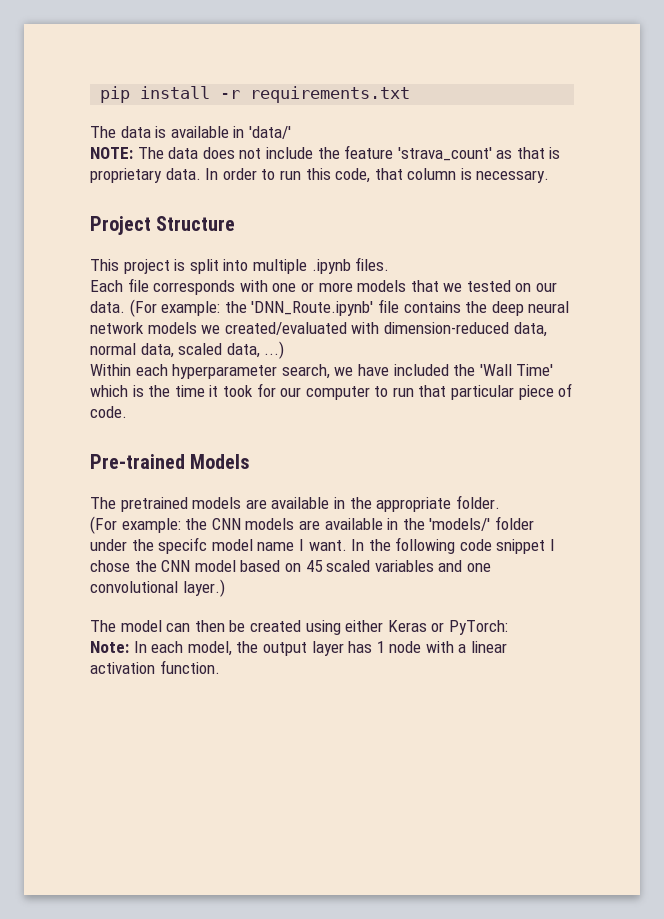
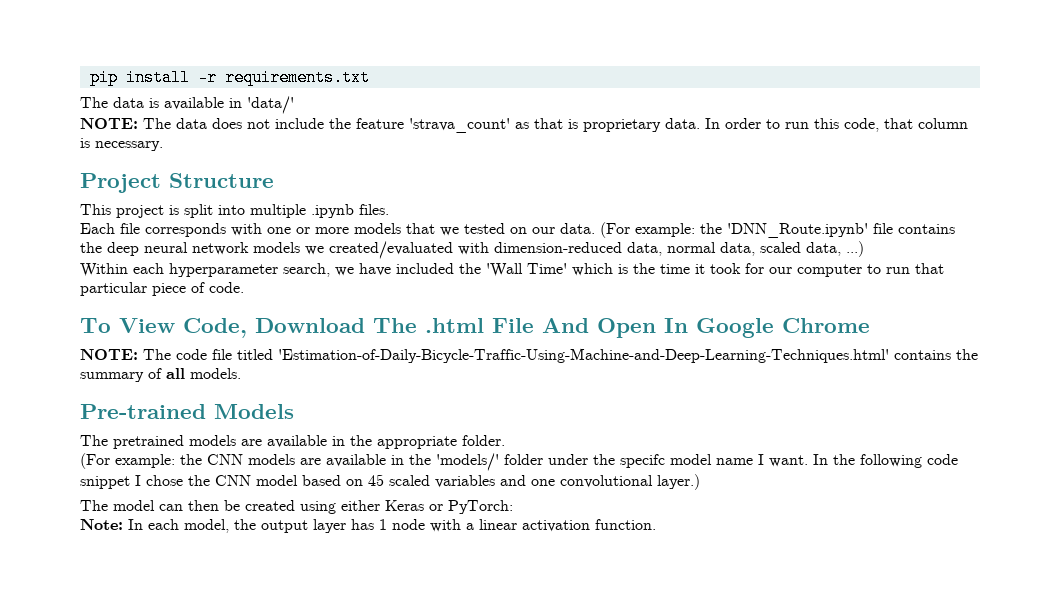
+ To View Code, Download The .html File And Open In Google Chrome
+ NOTE: The code file titled 'Estimation-of-Daily-Bicycle-Traffic-Using-Machine-and-Deep-Learning-Techniques.html' contains the summary of all models.

